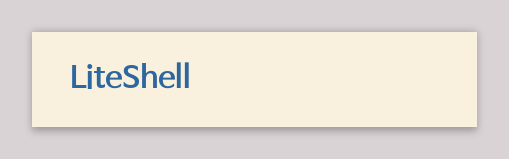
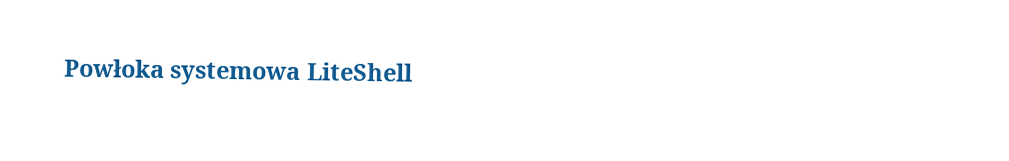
- LiteShell
+ Powłoka systemowa LiteShell

